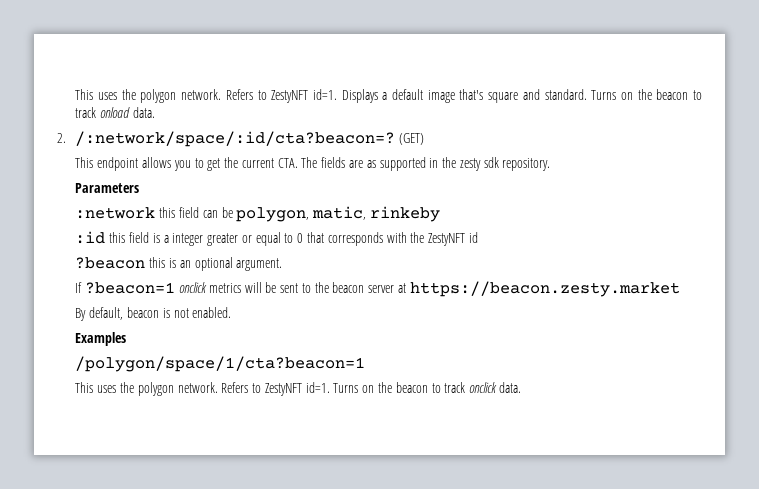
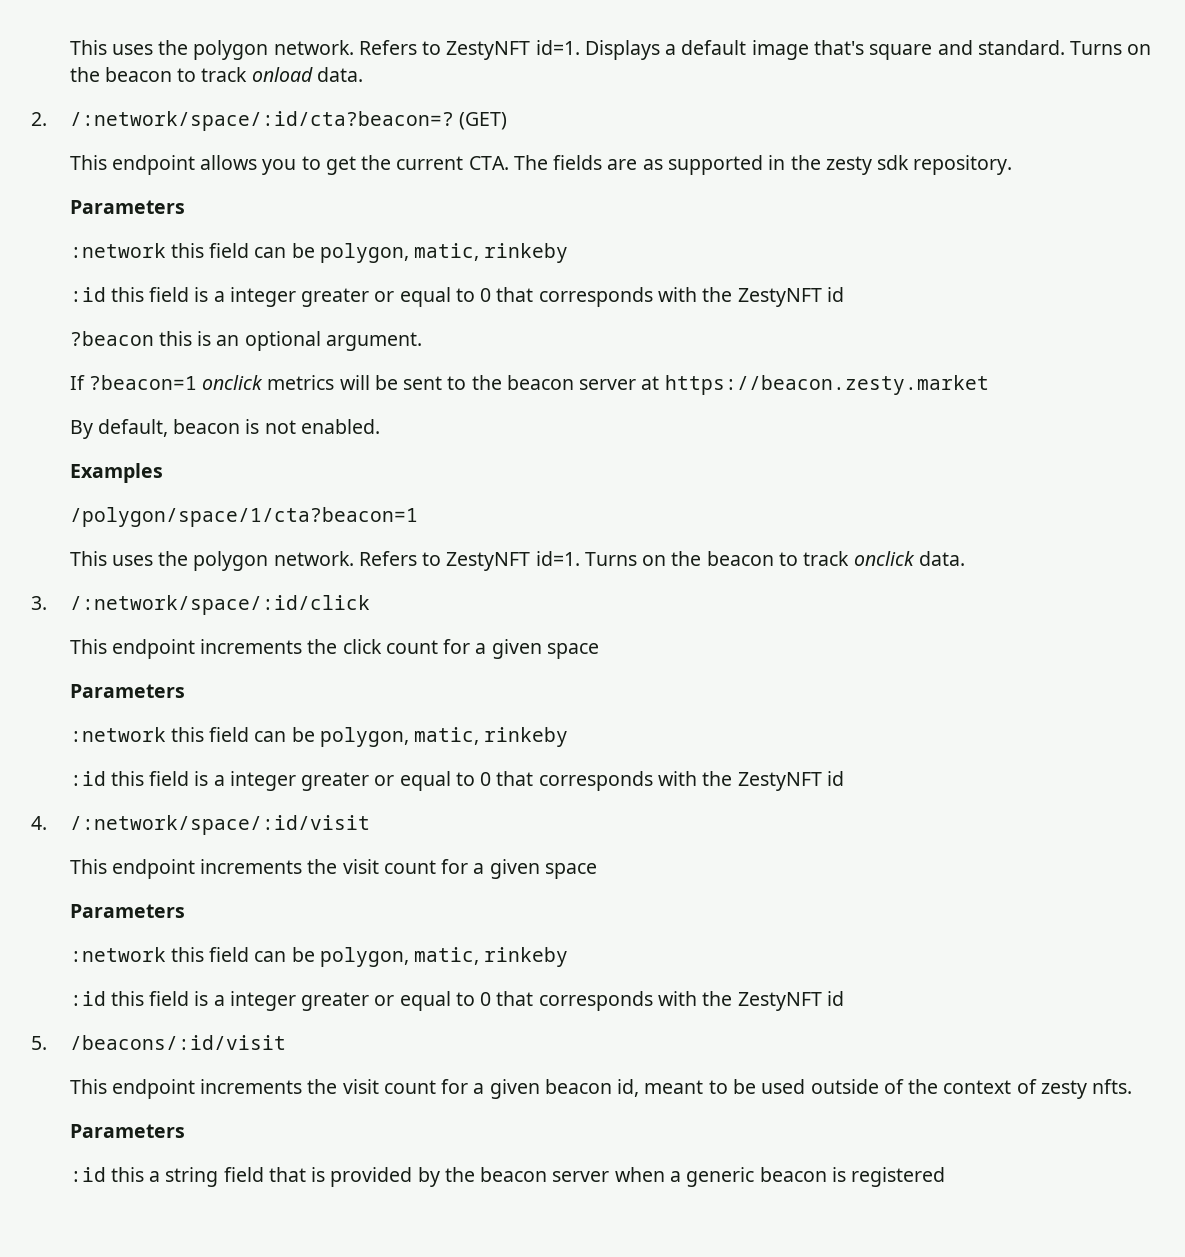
+ 3. /:network/space/:id/click
+ This endpoint increments the click count for a given space
+ Parameters
+ :network this field can be polygon, matic, rinkeby
+ :id this field is a integer greater or equal to 0 that corresponds with the ZestyNFT id
+ 4. /:network/space/:id/visit
+ This endpoint increments the visit count for a given space
+ Parameters
+ :network this field can be polygon, matic, rinkeby
+ :id this field is a integer greater or equal to 0 that corresponds with the ZestyNFT id
+ 5. /beacons/:id/visit
+ This endpoint increments the visit count for a given beacon id, meant to be used outside of the context of zesty nfts.
+ Parameters
+ :id this a string field that is provided by the beacon server when a generic beacon is registered

